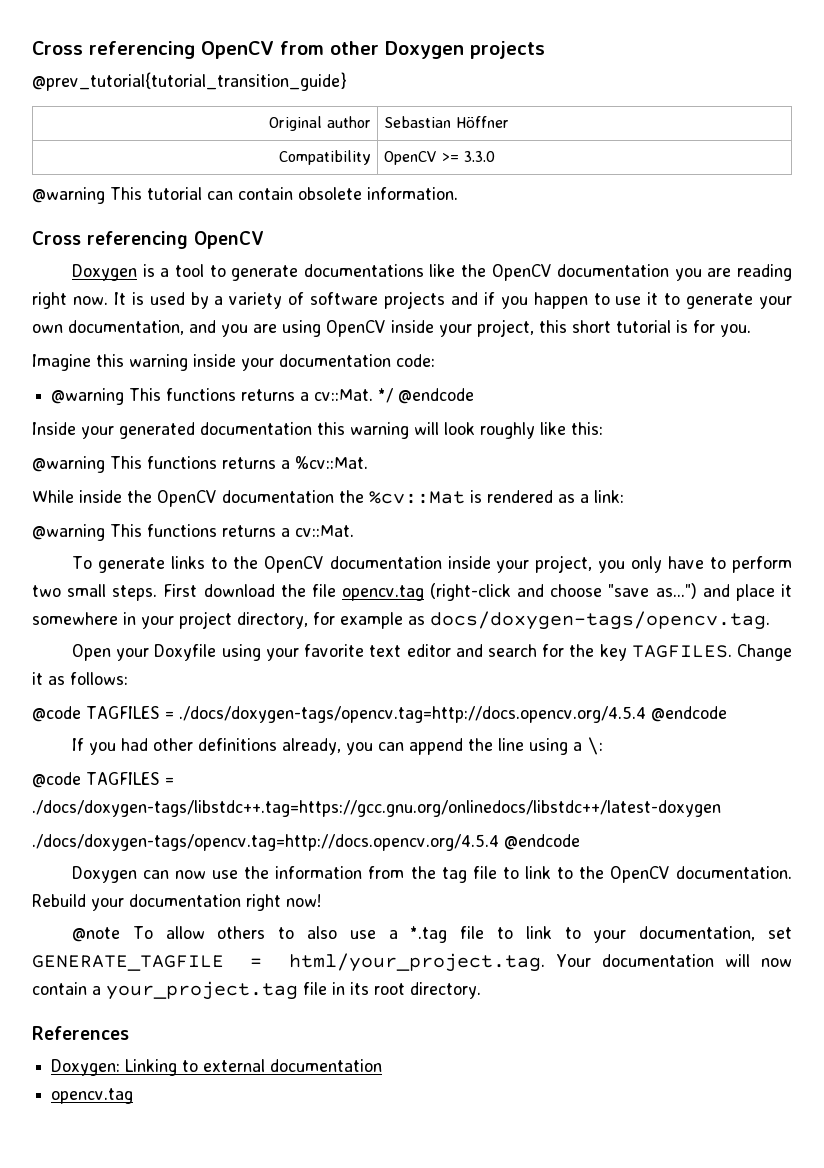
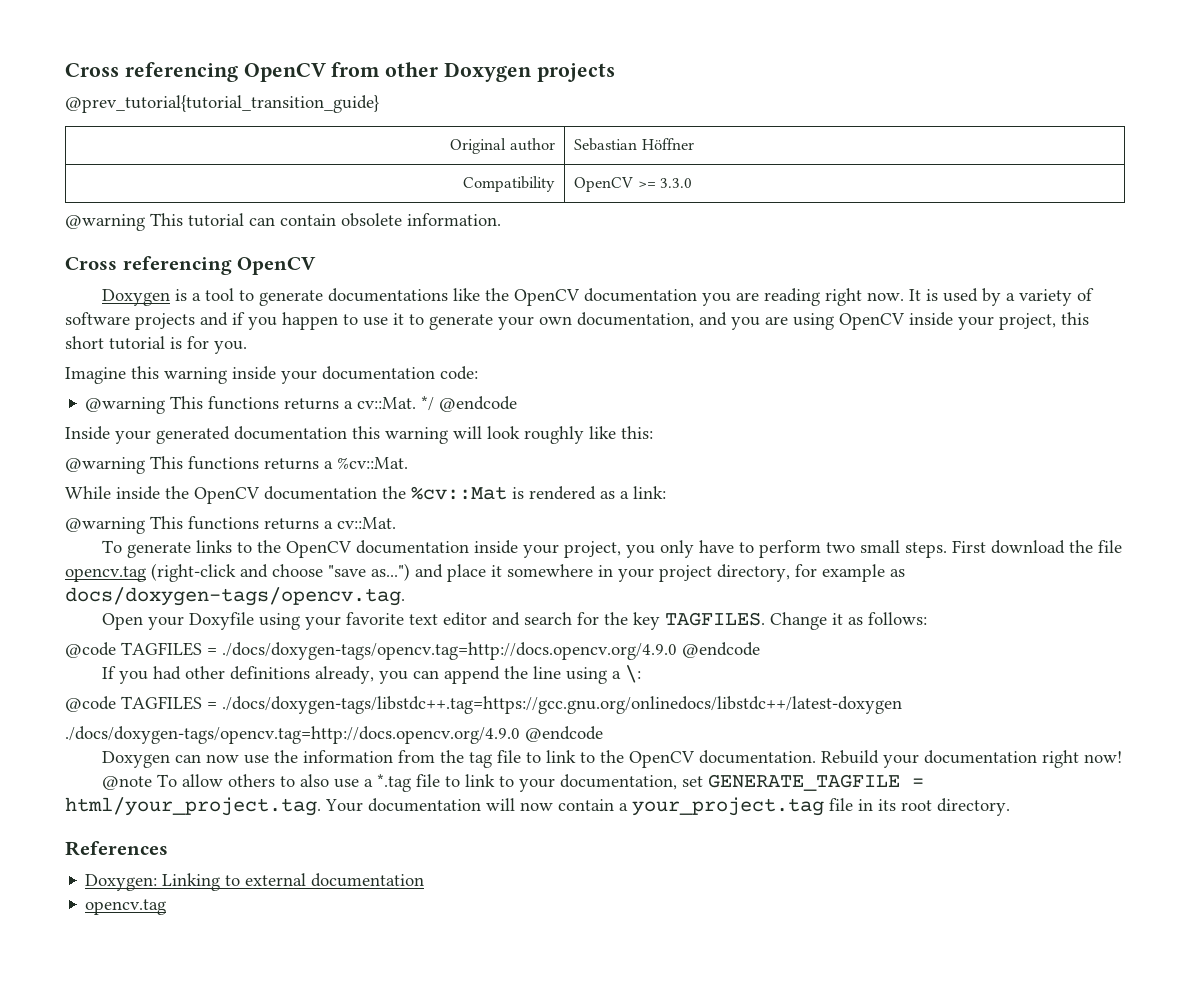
- @code TAGFILES = ./docs/doxygen-tags/opencv.tag=http://docs.opencv.org/4.5.4 @endcode
+ @code TAGFILES = ./docs/doxygen-tags/opencv.tag=http://docs.opencv.org/4.9.0 @endcode
  @code TAGFILES = ./docs/doxygen-tags/libstdc++.tag=https://gcc.gnu.org/onlinedocs/libstdc++/latest-doxygen
- ./docs/doxygen-tags/opencv.tag=http://docs.opencv.org/4.5.4 @endcode
+ ./docs/doxygen-tags/opencv.tag=http://docs.opencv.org/4.9.0 @endcode

